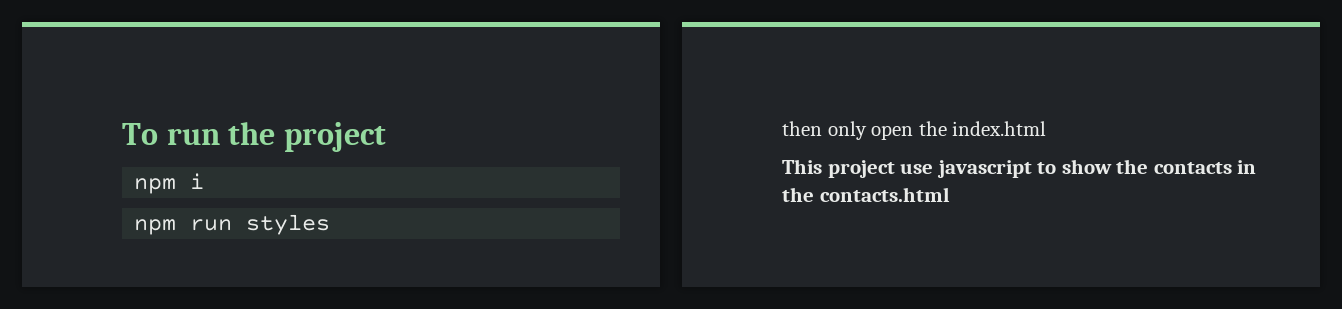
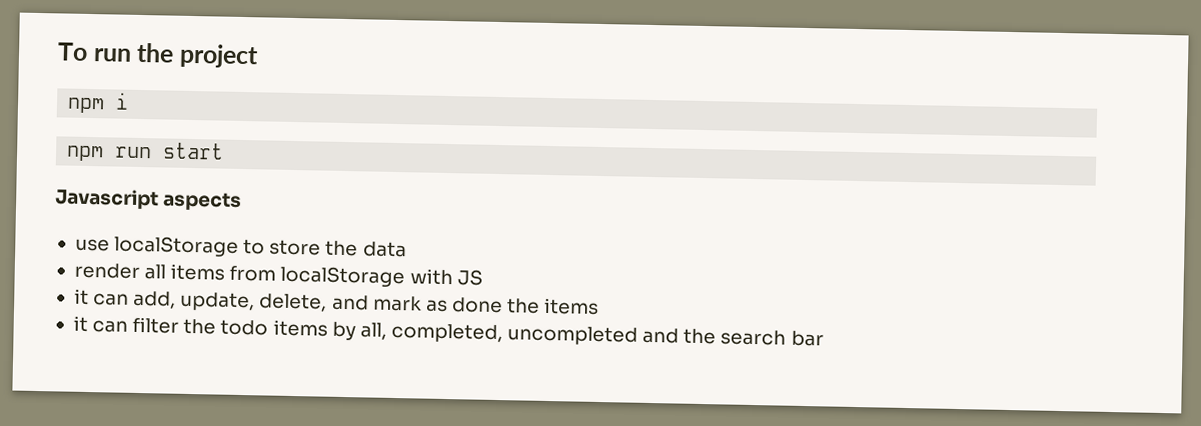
- npm run styles
- then only open the index.html
- This project use javascript to show the contacts in the contacts.html
+ npm run start
+ Javascript aspects
+ use localStorage to store the data
+ render all items from localStorage with JS
+ it can add, update, delete, and mark as done the items
+ it can filter the todo items by all, completed, uncompleted and the search bar

